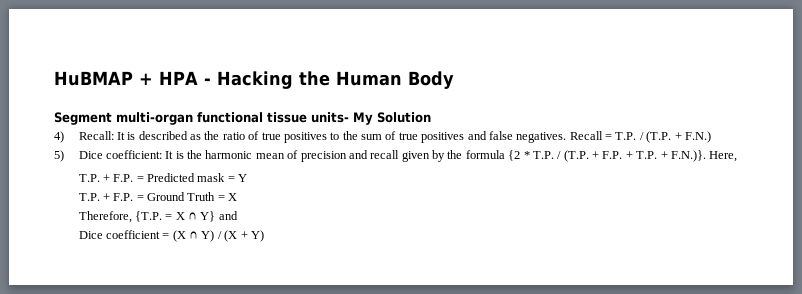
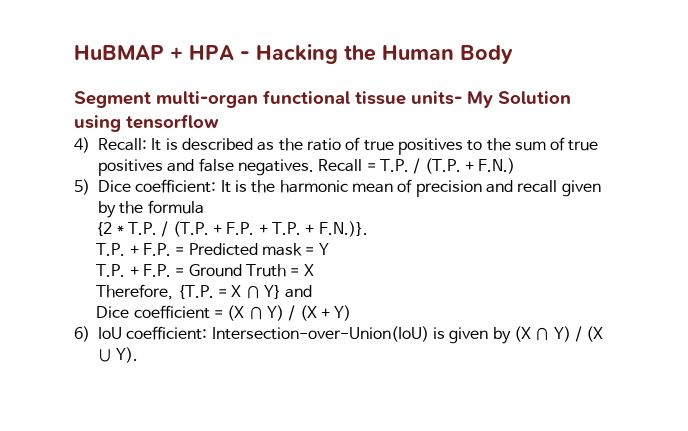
- Segment multi-organ functional tissue units- My Solution
+ Segment multi-organ functional tissue units- My Solution using tensorflow
- 5) Dice coefficient: It is the harmonic mean of precision and recall given by the formula {2 * T.P. / (T.P. + F.P. + T.P. + F.N.)}. Here,
+ 5) Dice coefficient: It is the harmonic mean of precision and recall given by the formula
+ {2 * T.P. / (T.P. + F.P. + T.P. + F.N.)}.
+ 6) IoU coefficient: Intersection-over-Union(IoU) is given by (X ∩ Y) / (X ∪ Y).

